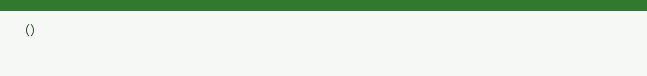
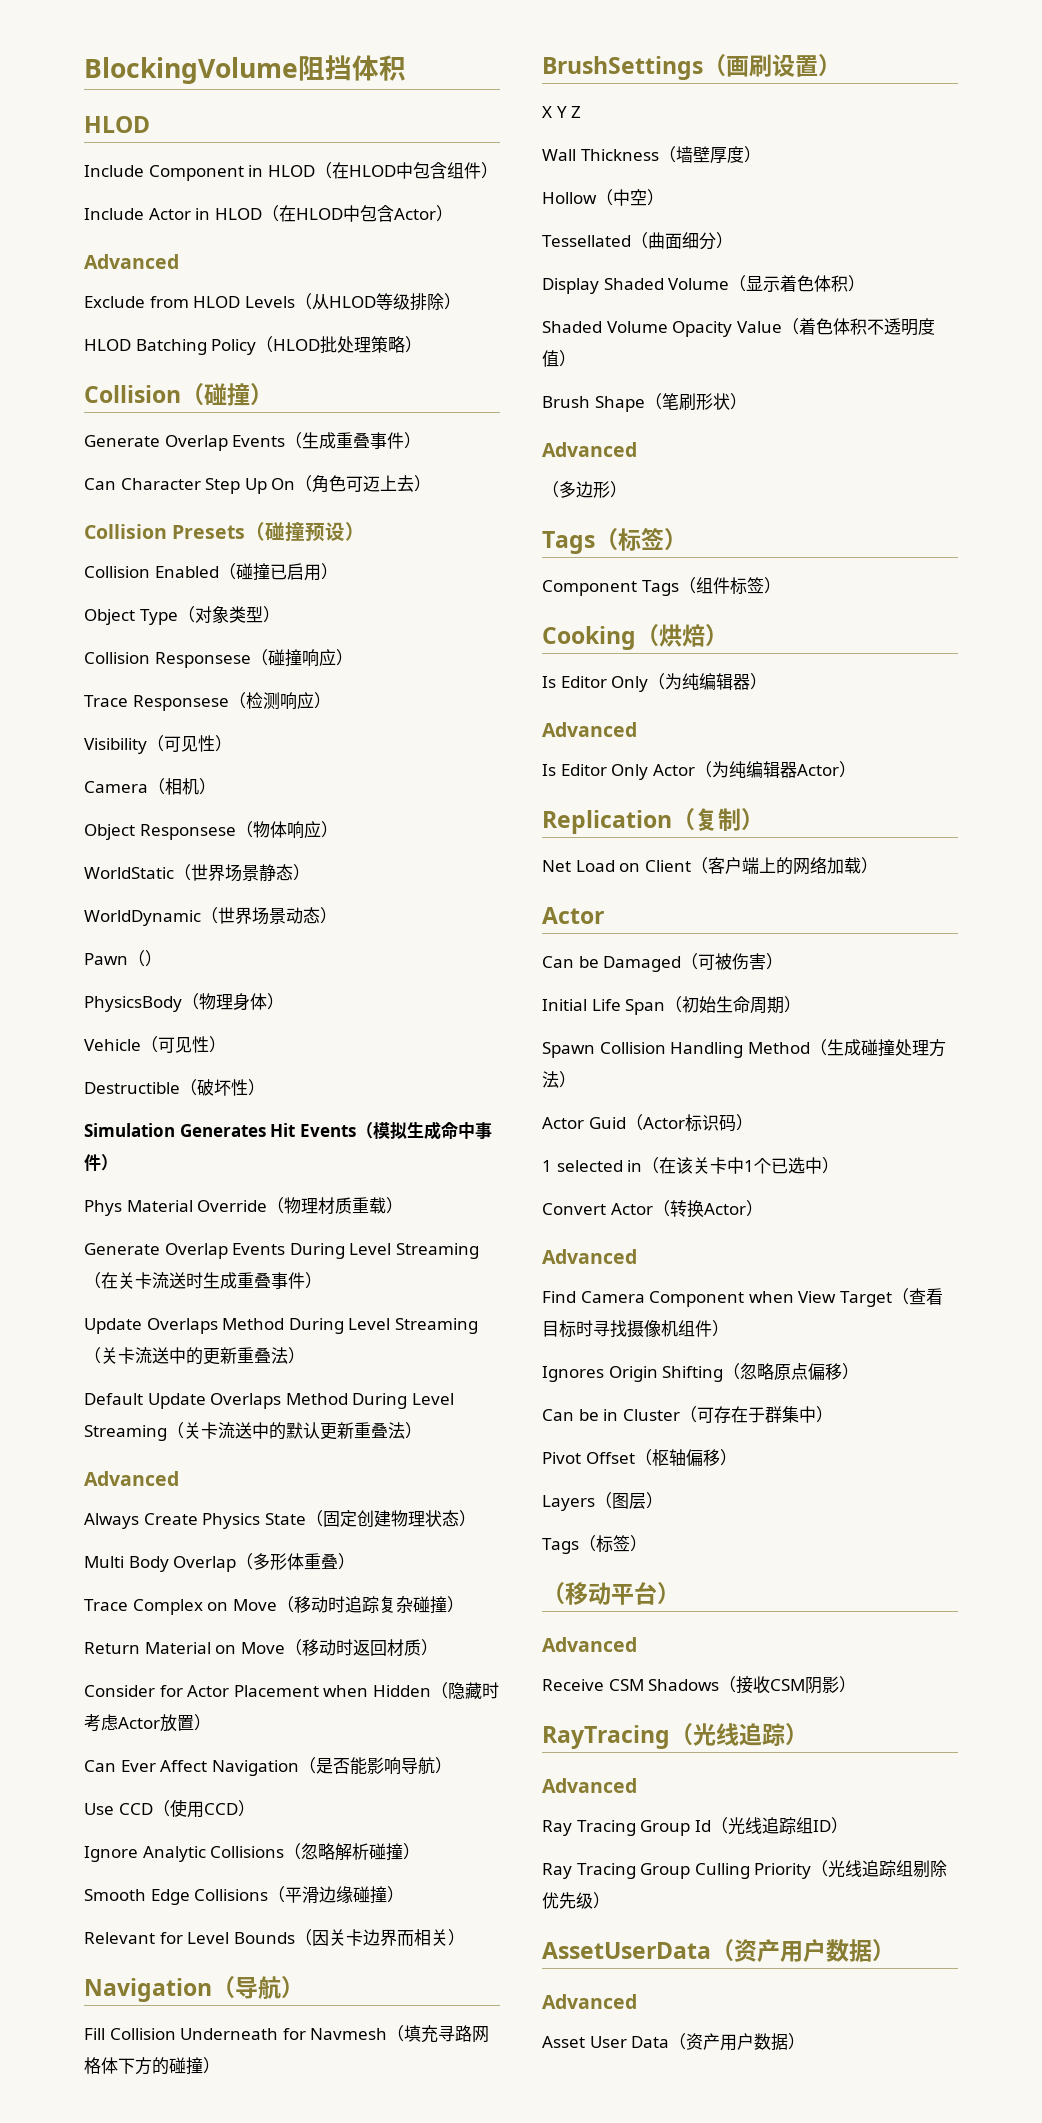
- （）
+ BlockingVolume阻挡体积
+ HLOD
+ Include Component in HLOD（在HLOD中包含组件）
+ Include Actor in HLOD（在HLOD中包含Actor）
+ Advanced
+ Exclude from HLOD Levels（从HLOD等级排除）
+ HLOD Batching Policy（HLOD批处理策略）
+ Collision（碰撞）
+ Generate Overlap Events（生成重叠事件）
+ Can Character Step Up On（角色可迈上去）
+ Collision Presets（碰撞预设）
+ Collision Enabled（碰撞已启用）
+ Object Type（对象类型）
+ Collision Responsese（碰撞响应）
+ Trace Responsese（检测响应）
+ Visibility（可见性）
+ Camera（相机）
+ Object Responsese（物体响应）
+ WorldStatic（世界场景静态）
+ WorldDynamic（世界场景动态）
+ Pawn（）
+ PhysicsBody（物理身体）
+ Vehicle（可见性）
+ Destructible（破坏性）
+ Simulation Generates Hit Events（模拟生成命中事件）
+ Phys Material Override（物理材质重载）
+ Generate Overlap Events During Level Streaming（在关卡流送时生成重叠事件）
+ Update Overlaps Method During Level Streaming（关卡流送中的更新重叠法）
+ Default Update Overlaps Method During Level Streaming（关卡流送中的默认更新重叠法）
+ Advanced
+ Always Create Physics State（固定创建物理状态）
+ Multi Body Overlap（多形体重叠）
+ Trace Complex on Move（移动时追踪复杂碰撞）
+ Return Material on Move（移动时返回材质）
+ Consider for Actor Placement when Hidden（隐藏时考虑Actor放置）
+ Can Ever Affect Navigation（是否能影响导航）
+ Use CCD（使用CCD）
+ Ignore Analytic Collisions（忽略解析碰撞）
+ Smooth Edge Collisions（平滑边缘碰撞）
+ Relevant for Level Bounds（因关卡边界而相关）
+ Navigation（导航）
+ Fill Collision Underneath for Navmesh（填充寻路网格体下方的碰撞）
+ BrushSettings（画刷设置）
+ X Y Z
+ Wall Thickness（墙壁厚度）
+ Hollow（中空）
+ Tessellated（曲面细分）
+ Display Shaded Volume（显示着色体积）
+ Shaded Volume Opacity Value（着色体积不透明度值）
+ Brush Shape（笔刷形状）
+ Advanced
+ （多边形）
+ Tags（标签）
+ Component Tags（组件标签）
+ Cooking（烘焙）
+ Is Editor Only（为纯编辑器）
+ Advanced
+ Is Editor Only Actor（为纯编辑器Actor）
+ Replication（复制）
+ Net Load on Client（客户端上的网络加载）
+ Actor
+ Can be Damaged（可被伤害）
+ Initial Life Span（初始生命周期）
+ Spawn Collision Handling Method（生成碰撞处理方法）
+ Actor Guid（Actor标识码）
+ 1 selected in（在该关卡中1个已选中）
+ Convert Actor（转换Actor）
+ Advanced
+ Find Camera Component when View Target（查看目标时寻找摄像机组件）
+ Ignores Origin Shifting（忽略原点偏移）
+ Can be in Cluster（可存在于群集中）
+ Pivot Offset（枢轴偏移）
+ Layers（图层）
+ Tags（标签）
+ （移动平台）
+ Advanced
+ Receive CSM Shadows（接收CSM阴影）
+ RayTracing（光线追踪）
+ Advanced
+ Ray Tracing Group Id（光线追踪组ID）
+ Ray Tracing Group Culling Priority（光线追踪组剔除优先级）
+ AssetUserData（资产用户数据）
+ Advanced
+ Asset User Data（资产用户数据）

